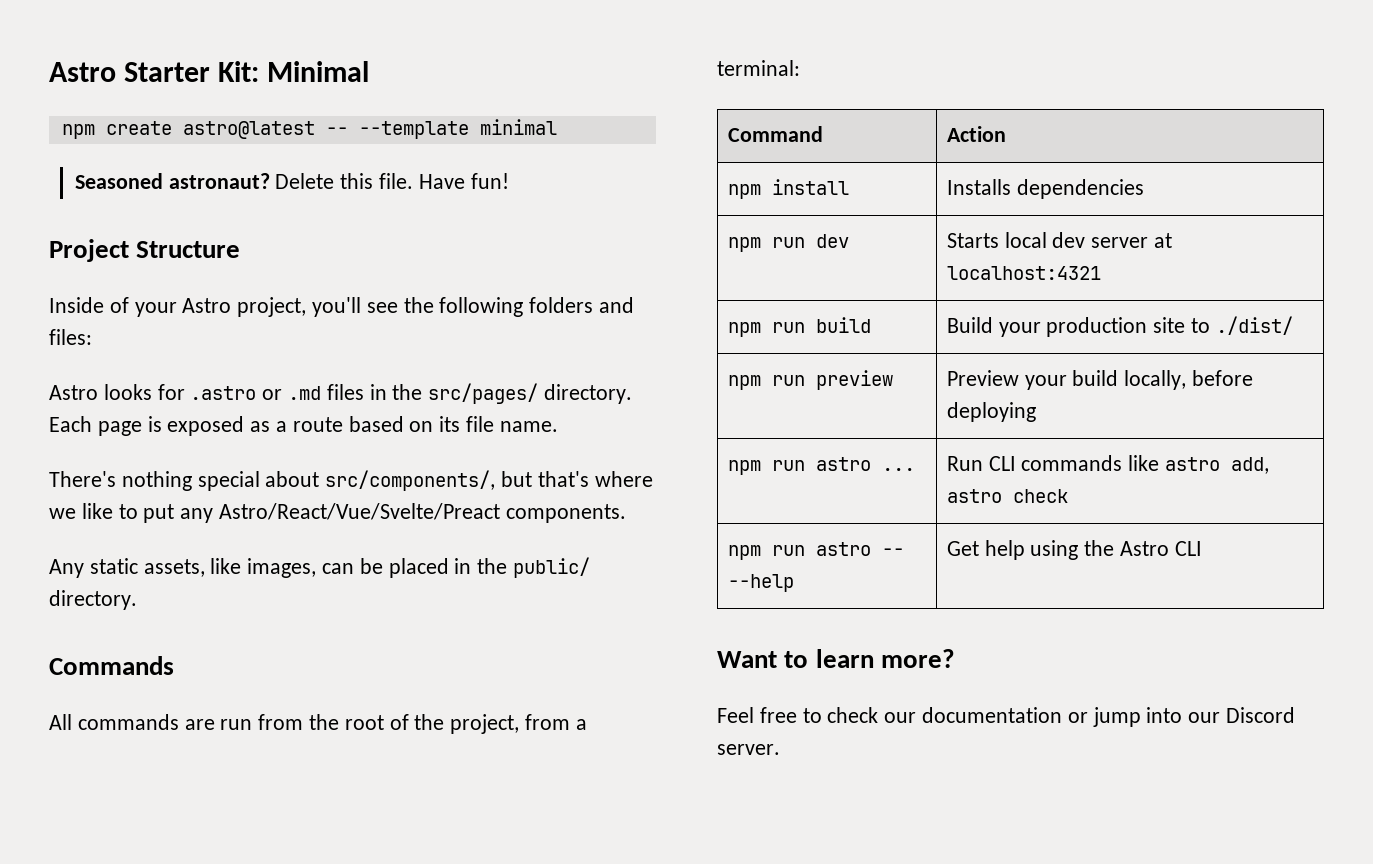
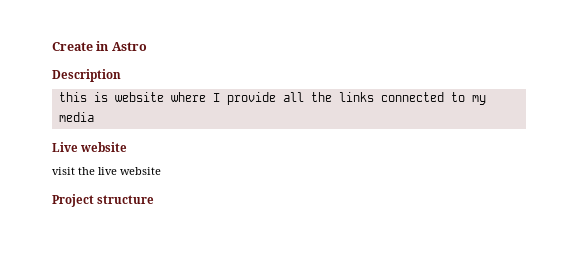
- Astro Starter Kit: Minimal
- npm create astro@latest -- --template minimal
- Seasoned astronaut? Delete this file. Have fun!
- Project Structure
- Inside of your Astro project, you'll see the following folders and files:
- Astro looks for .astro or .md files in the src/pages/ directory. Each page is exposed as a route based on its file name.
- There's nothing special about src/components/, but that's where we like to put any Astro/React/Vue/Svelte/Preact components.
- Any static assets, like images, can be placed in the public/ directory.
- Commands
- All commands are run from the root of the project, from a terminal:
- Command | Action
- npm install | Installs dependencies
- npm run dev | Starts local dev server at localhost:4321
- npm run build | Build your production site to ./dist/
- npm run preview | Preview your build locally, before deploying
- npm run astro ... | Run CLI commands like astro add, astro check
- npm run astro -- --help | Get help using the Astro CLI
- Want to learn more?
- Feel free to check our documentation or jump into our Discord server.
+ Create in Astro
+ Description
+ this is website where I provide all the links connected to my media
+ Live website
+ visit the live website
+ Project structure

